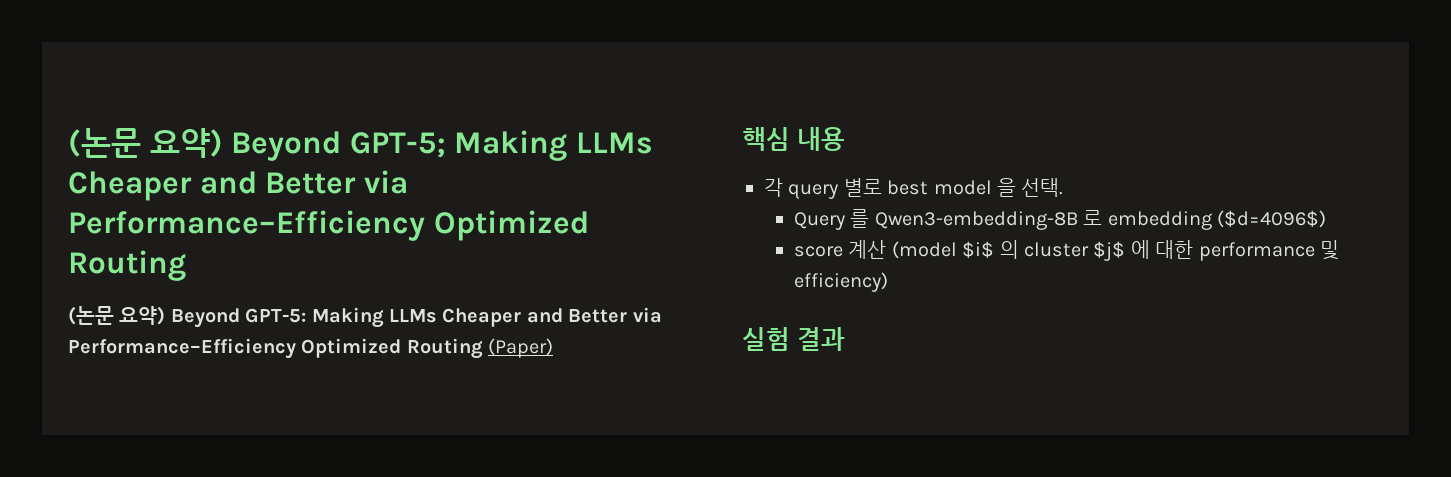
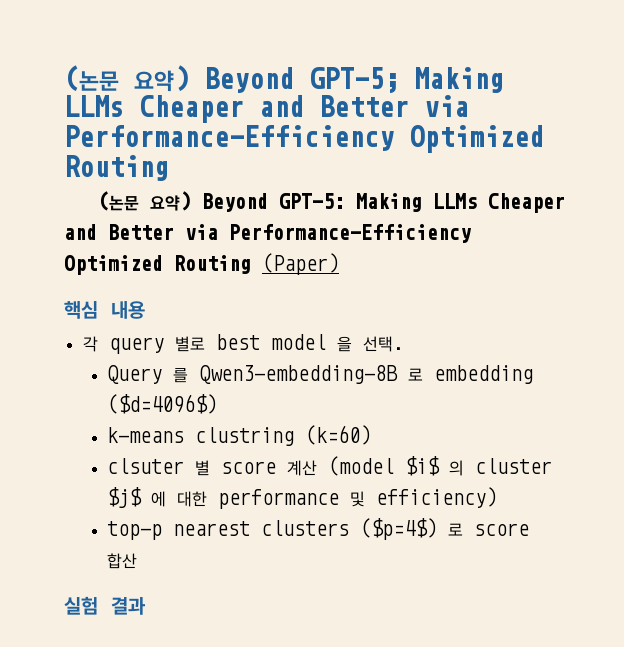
- score 계산 (model $i$ 의 cluster $j$ 에 대한 performance 및 efficiency)
+ k-means clustring (k=60)
+ clsuter 별 score 계산 (model $i$ 의 cluster $j$ 에 대한 performance 및 efficiency)
+ top-p nearest clusters ($p=4$) 로 score 합산

